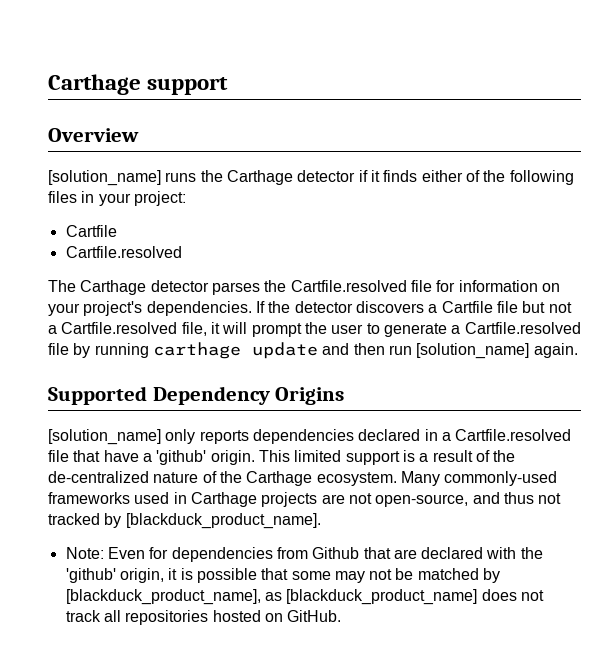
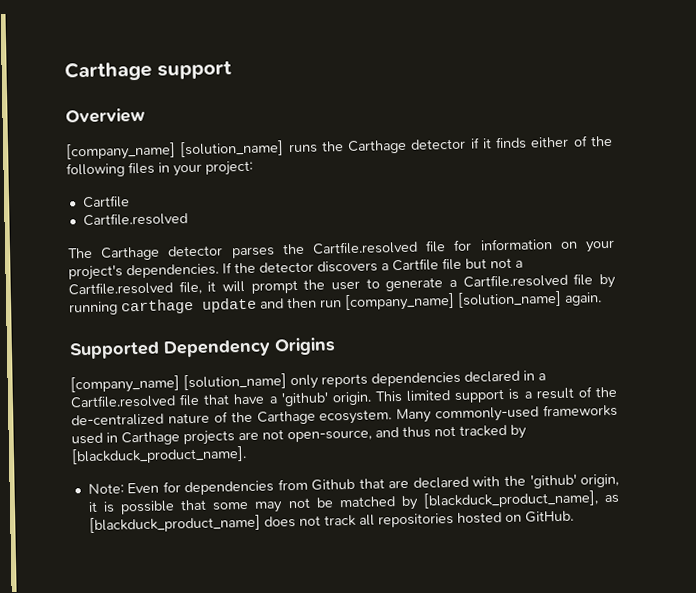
- [solution_name] runs the Carthage detector if it finds either of the following files in your project:
+ [company_name] [solution_name] runs the Carthage detector if it finds either of the following files in your project:
- If the detector discovers a Cartfile file but not a Cartfile.resolved file, it will prompt the user to generate a Cartfile.resolved file by running carthage update and then run [solution_name] again.
+ If the detector discovers a Cartfile file but not a Cartfile.resolved file, it will prompt the user to generate a Cartfile.resolved file by running carthage update and then run [company_name] [solution_name] again.
- [solution_name] only reports dependencies declared in a Cartfile.resolved file that have a 'github' origin.
+ [company_name] [solution_name] only reports dependencies declared in a Cartfile.resolved file that have a 'github' origin.

